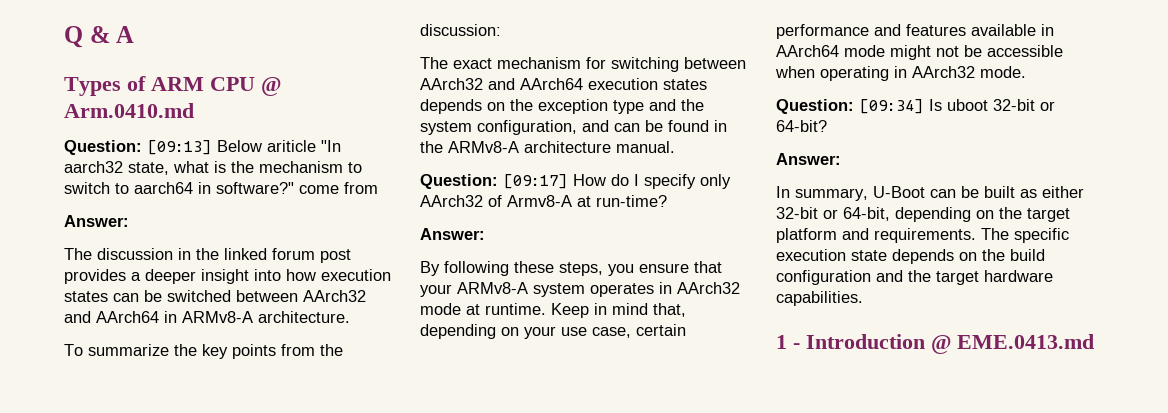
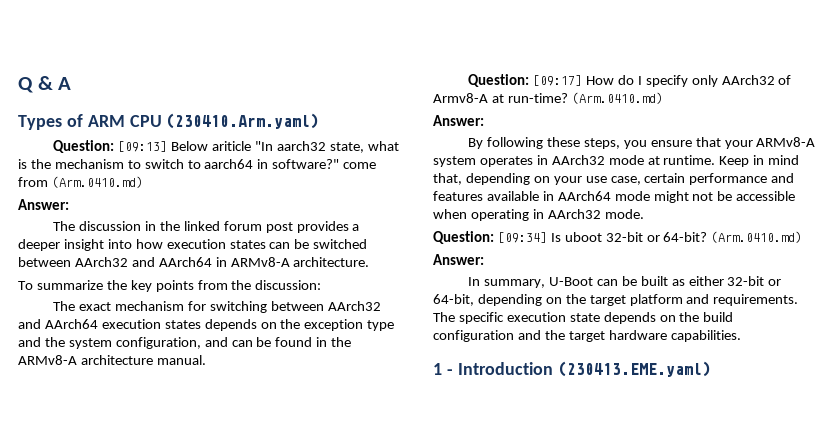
- Types of ARM CPU @ Arm.0410.md
+ Types of ARM CPU (230410.Arm.yaml)
- Question: [09:13] Below ariticle "In aarch32 state, what is the mechanism to switch to aarch64 in software?" come from
+ Question: [09:13] Below ariticle "In aarch32 state, what is the mechanism to switch to aarch64 in software?" come from (Arm.0410.md)
- Question: [09:17] How do I specify only AArch32 of Armv8-A at run-time?
+ Question: [09:17] How do I specify only AArch32 of Armv8-A at run-time? (Arm.0410.md)
- Question: [09:34] Is uboot 32-bit or 64-bit?
+ Question: [09:34] Is uboot 32-bit or 64-bit? (Arm.0410.md)
- 1 - Introduction @ EME.0413.md
+ 1 - Introduction (230413.EME.yaml)

